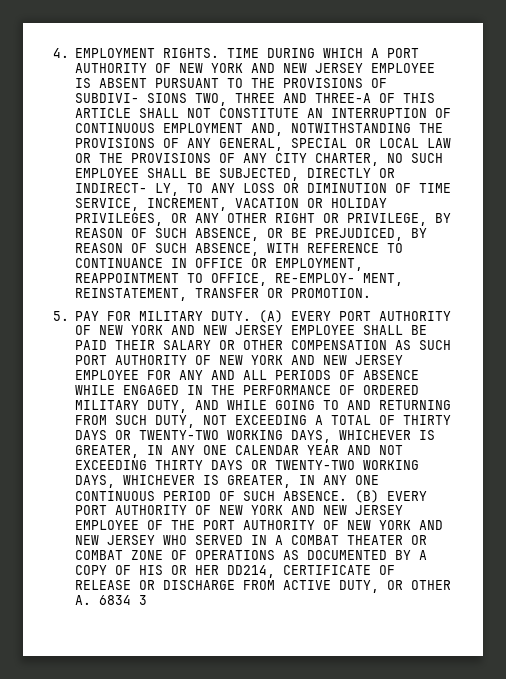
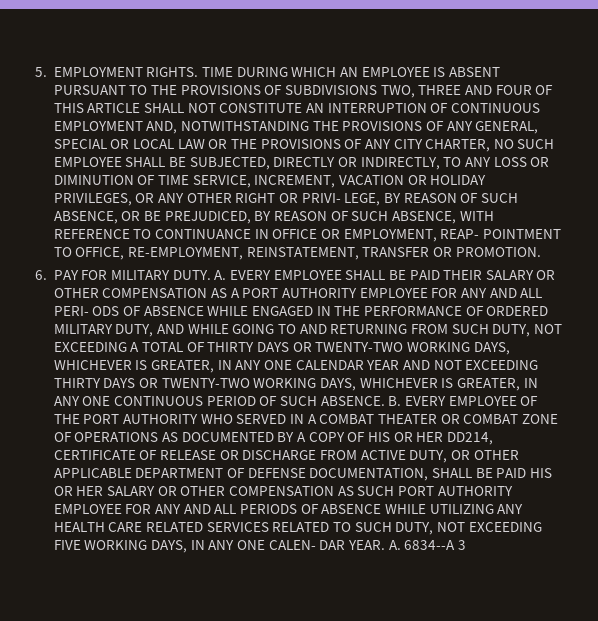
- 4. EMPLOYMENT RIGHTS.
+ 5. EMPLOYMENT RIGHTS.
- TIME DURING WHICH A PORT AUTHORITY OF NEW YORK AND NEW JERSEY EMPLOYEE IS ABSENT PURSUANT TO THE PROVISIONS OF SUBDIVI- SIONS TWO, THREE AND THREE-A OF THIS ARTICLE SHALL NOT CONSTITUTE AN INTERRUPTION OF CONTINUOUS EMPLOYMENT AND, NOTWITHSTANDING THE PROVISIONS OF ANY GENERAL, SPECIAL OR LOCAL LAW OR THE PROVISIONS OF ANY CITY CHARTER, NO SUCH EMPLOYEE SHALL BE SUBJECTED, DIRECTLY OR INDIRECT- LY, TO ANY LOSS OR DIMINUTION OF TIME SERVICE, INCREMENT, VACATION OR HOLIDAY PRIVILEGES, OR ANY OTHER RIGHT OR PRIVILEGE, BY REASON OF SUCH ABSENCE, OR BE PREJUDICED, BY REASON OF SUCH ABSENCE, WITH REFERENCE TO CONTINUANCE IN OFFICE OR EMPLOYMENT, REAPPOINTMENT TO OFFICE, RE-EMPLOY- MENT, REINSTATEMENT, TRANSFER OR PROMOTION.
+ TIME DURING WHICH AN EMPLOYEE IS ABSENT PURSUANT TO THE PROVISIONS OF SUBDIVISIONS TWO, THREE AND FOUR OF THIS ARTICLE SHALL NOT CONSTITUTE AN INTERRUPTION OF CONTINUOUS EMPLOYMENT AND, NOTWITHSTANDING THE PROVISIONS OF ANY GENERAL, SPECIAL OR LOCAL LAW OR THE PROVISIONS OF ANY CITY CHARTER, NO SUCH EMPLOYEE SHALL BE SUBJECTED, DIRECTLY OR INDIRECTLY, TO ANY LOSS OR DIMINUTION OF TIME SERVICE, INCREMENT, VACATION OR HOLIDAY PRIVILEGES, OR ANY OTHER RIGHT OR PRIVI- LEGE, BY REASON OF SUCH ABSENCE, OR BE PREJUDICED, BY REASON OF SUCH ABSENCE, WITH REFERENCE TO CONTINUANCE IN OFFICE OR EMPLOYMENT, REAP- POINTMENT TO OFFICE, RE-EMPLOYMENT, REINSTATEMENT, TRANSFER OR PROMOTION.
- 5. PAY FOR MILITARY DUTY.
+ 6. PAY FOR MILITARY DUTY.
- (A) EVERY PORT AUTHORITY OF NEW YORK AND NEW JERSEY EMPLOYEE SHALL BE PAID THEIR SALARY OR OTHER COMPENSATION AS SUCH PORT AUTHORITY OF NEW YORK AND NEW JERSEY EMPLOYEE FOR ANY AND ALL PERIODS OF ABSENCE WHILE ENGAGED IN THE PERFORMANCE OF ORDERED MILITARY DUTY, AND WHILE GOING TO AND RETURNING FROM SUCH DUTY, NOT EXCEEDING A TOTAL OF THIRTY DAYS OR TWENTY-TWO WORKING DAYS, WHICHEVER IS GREATER, IN ANY ONE CALENDAR YEAR AND NOT EXCEEDING THIRTY DAYS OR TWENTY-TWO WORKING DAYS, WHICHEVER IS GREATER, IN ANY ONE CONTINUOUS PERIOD OF SUCH ABSENCE.
+ A. EVERY EMPLOYEE SHALL BE PAID THEIR SALARY OR OTHER COMPENSATION AS A PORT AUTHORITY EMPLOYEE FOR ANY AND ALL PERI- ODS OF ABSENCE WHILE ENGAGED IN THE PERFORMANCE OF ORDERED MILITARY DUTY, AND WHILE GOING TO AND RETURNING FROM SUCH DUTY, NOT EXCEEDING A TOTAL OF THIRTY DAYS OR TWENTY-TWO WORKING DAYS, WHICHEVER IS GREATER, IN ANY ONE CALENDAR YEAR AND NOT EXCEEDING THIRTY DAYS OR TWENTY-TWO WORKING DAYS, WHICHEVER IS GREATER, IN ANY ONE CONTINUOUS PERIOD OF SUCH ABSENCE.
- (B) EVERY PORT AUTHORITY OF NEW YORK AND NEW JERSEY EMPLOYEE OF THE PORT AUTHORITY OF NEW YORK AND NEW JERSEY WHO SERVED IN A COMBAT THEATER OR COMBAT ZONE OF OPERATIONS AS DOCUMENTED BY A COPY OF HIS OR HER DD214, CERTIFICATE OF RELEASE OR DISCHARGE FROM ACTIVE DUTY, OR OTHER A. 6834 3
+ B. EVERY EMPLOYEE OF THE PORT AUTHORITY WHO SERVED IN A COMBAT THEATER OR COMBAT ZONE OF OPERATIONS AS DOCUMENTED BY A COPY OF HIS OR HER DD214, CERTIFICATE OF RELEASE OR DISCHARGE FROM ACTIVE DUTY, OR OTHER APPLICABLE DEPARTMENT OF DEFENSE DOCUMENTATION, SHALL BE PAID HIS OR HER SALARY OR OTHER COMPENSATION AS SUCH PORT AUTHORITY EMPLOYEE FOR ANY AND ALL PERIODS OF ABSENCE WHILE UTILIZING ANY HEALTH CARE RELATED SERVICES RELATED TO SUCH DUTY, NOT EXCEEDING FIVE WORKING DAYS, IN ANY ONE CALEN- DAR YEAR. A. 6834--A 3

